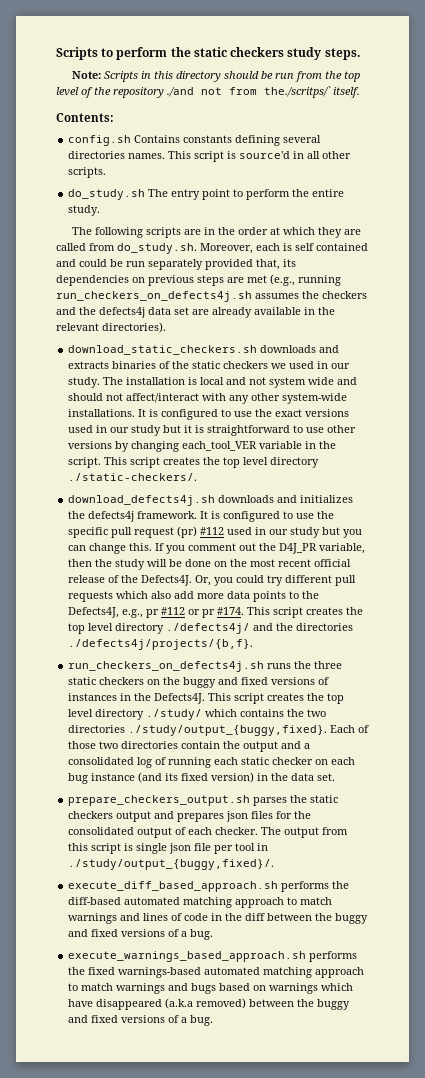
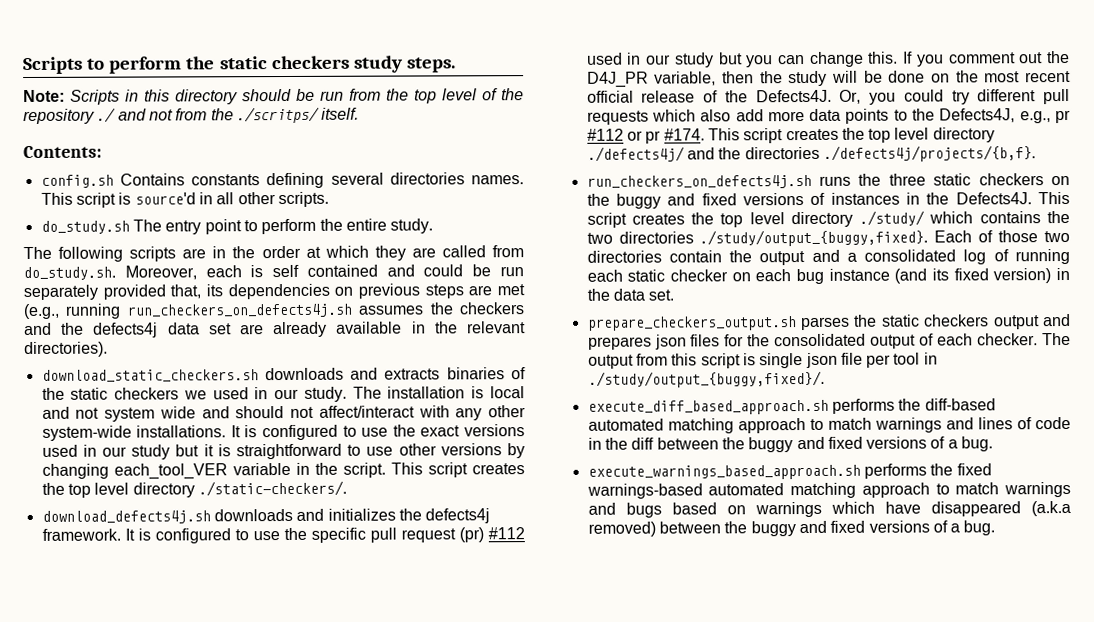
- Note: Scripts in this directory should be run from the top level of the repository ./and not from the./scritps/` itself.
+ Note: Scripts in this directory should be run from the top level of the repository ./ and not from the ./scritps/ itself.

